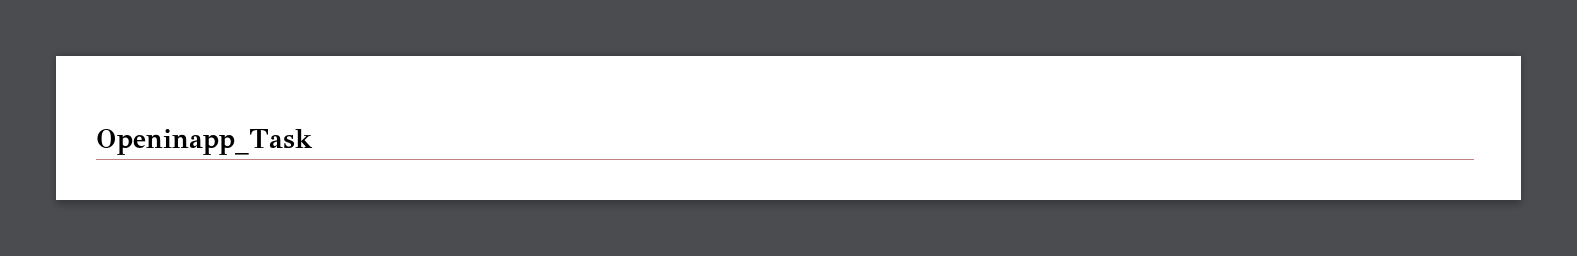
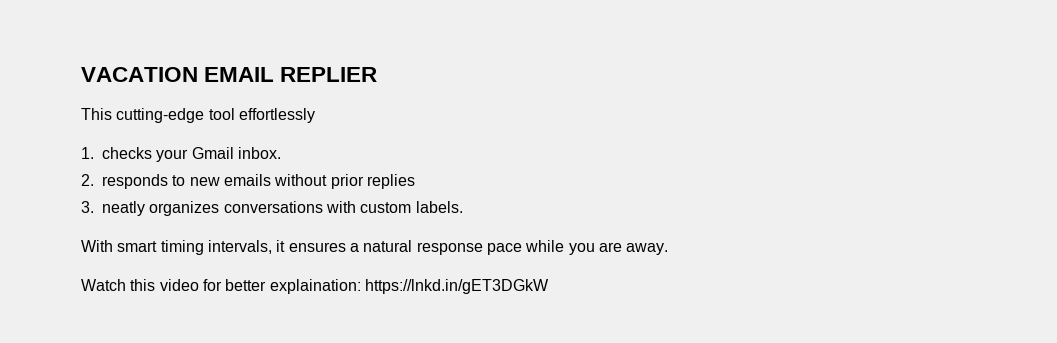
- Openinapp_Task
+ VACATION EMAIL REPLIER
+ This cutting-edge tool effortlessly
+ 1. checks your Gmail inbox.
+ 2. responds to new emails without prior replies
+ 3. neatly organizes conversations with custom labels.
+ With smart timing intervals, it ensures a natural response pace while you are away.
+ Watch this video for better explaination: https://lnkd.in/gET3DGkW

